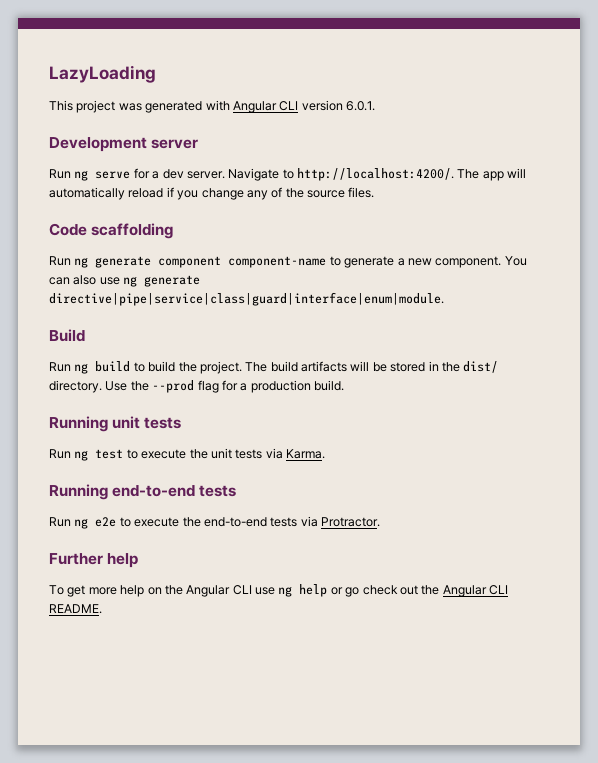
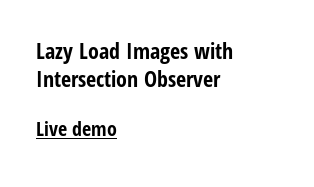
- LazyLoading
- This project was generated with Angular CLI version 6.0.1.
- Development server
- Run ng serve for a dev server. Navigate to http://localhost:4200/. The app will automatically reload if you change any of the source files.
- Code scaffolding
- Run ng generate component component-name to generate a new component. You can also use ng generate directive|pipe|service|class|guard|interface|enum|module.
- Build
- Run ng build to build the project. The build artifacts will be stored in the dist/ directory. Use the --prod flag for a production build.
- Running unit tests
- Run ng test to execute the unit tests via Karma.
- Running end-to-end tests
- Run ng e2e to execute the end-to-end tests via Protractor.
- Further help
- To get more help on the Angular CLI use ng help or go check out the Angular CLI README.
+ Lazy Load Images with Intersection Observer
+ Live demo

